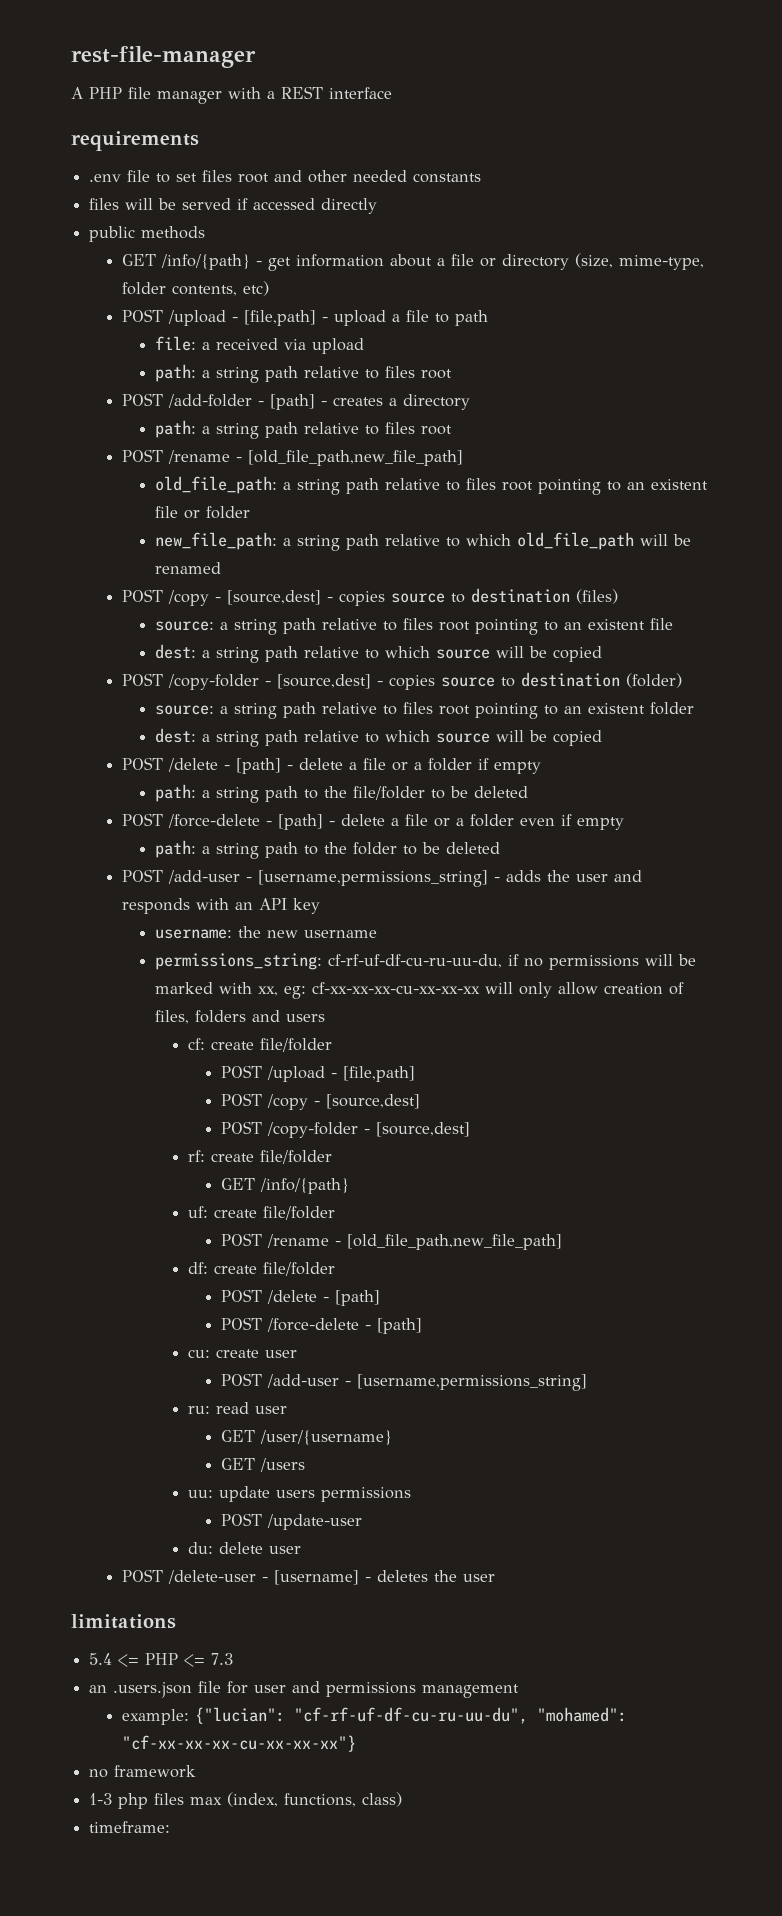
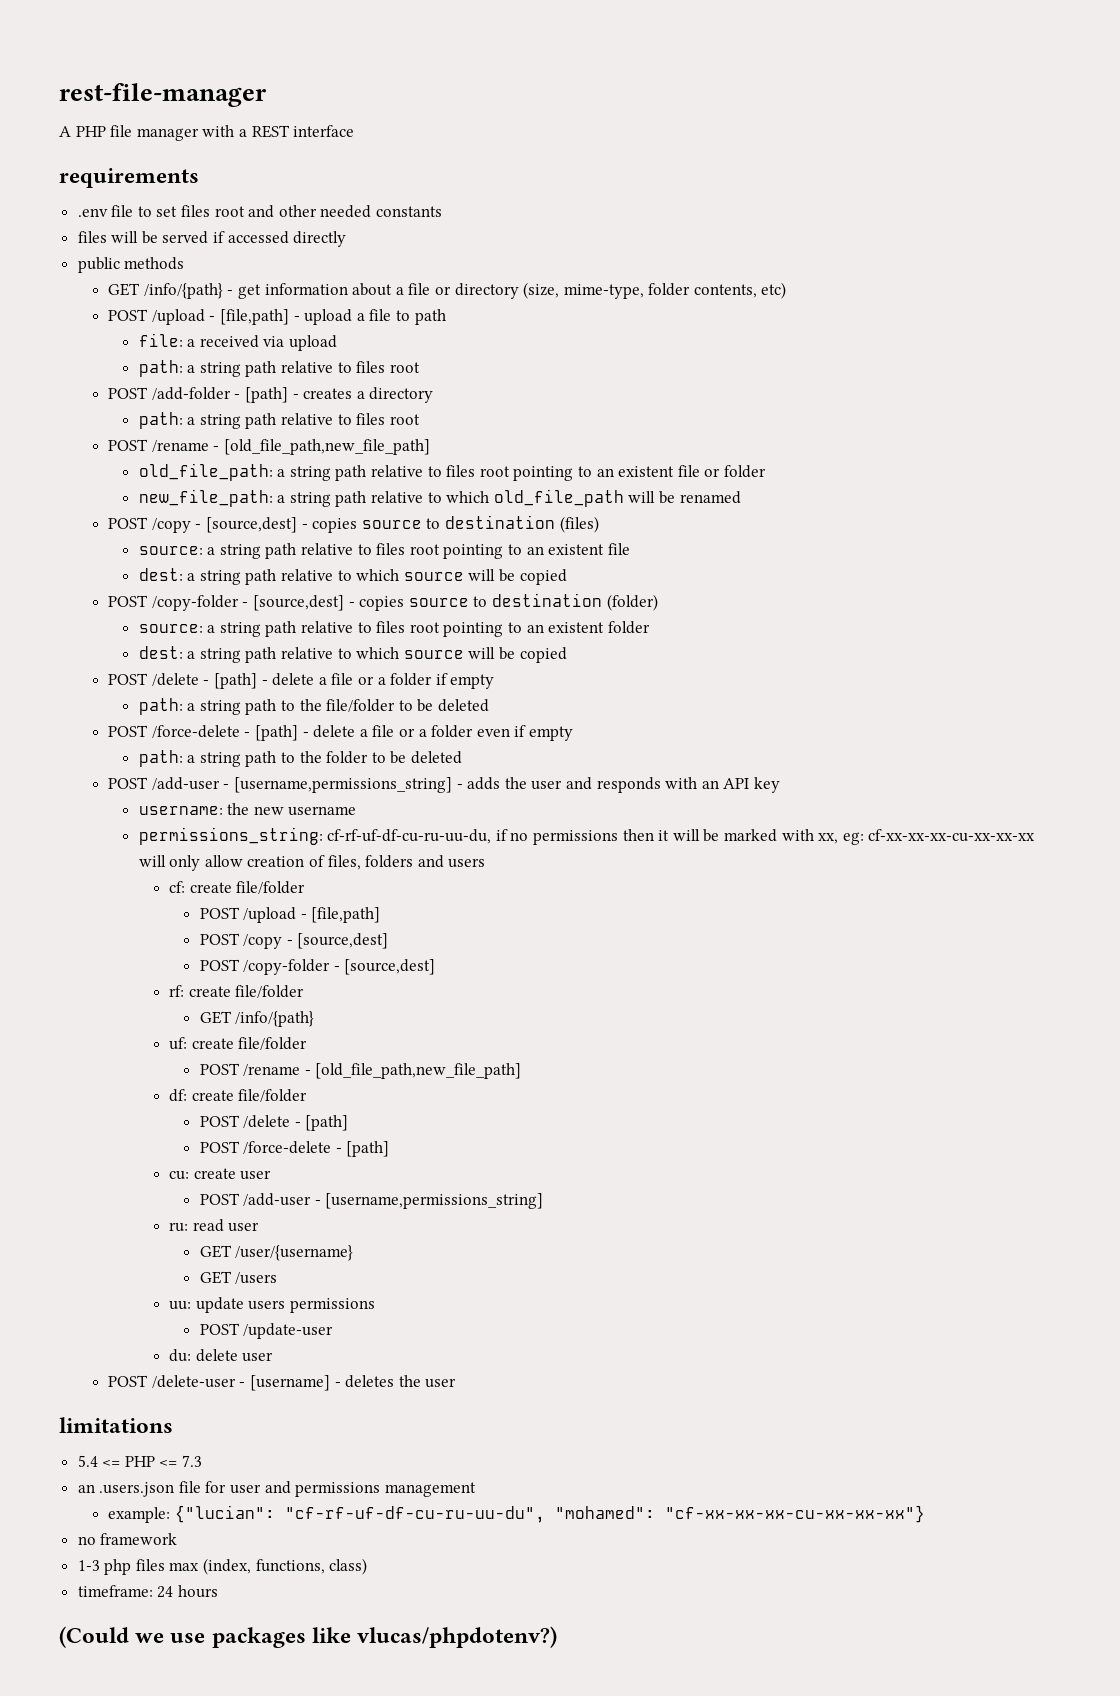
- permissions_string: cf-rf-uf-df-cu-ru-uu-du, if no permissions will be marked with xx, eg: cf-xx-xx-xx-cu-xx-xx-xx will only allow creation of files, folders and users
+ permissions_string: cf-rf-uf-df-cu-ru-uu-du, if no permissions then it will be marked with xx, eg: cf-xx-xx-xx-cu-xx-xx-xx will only allow creation of files, folders and users
- timeframe:
+ timeframe: 24 hours
+ (Could we use packages like vlucas/phpdotenv?)

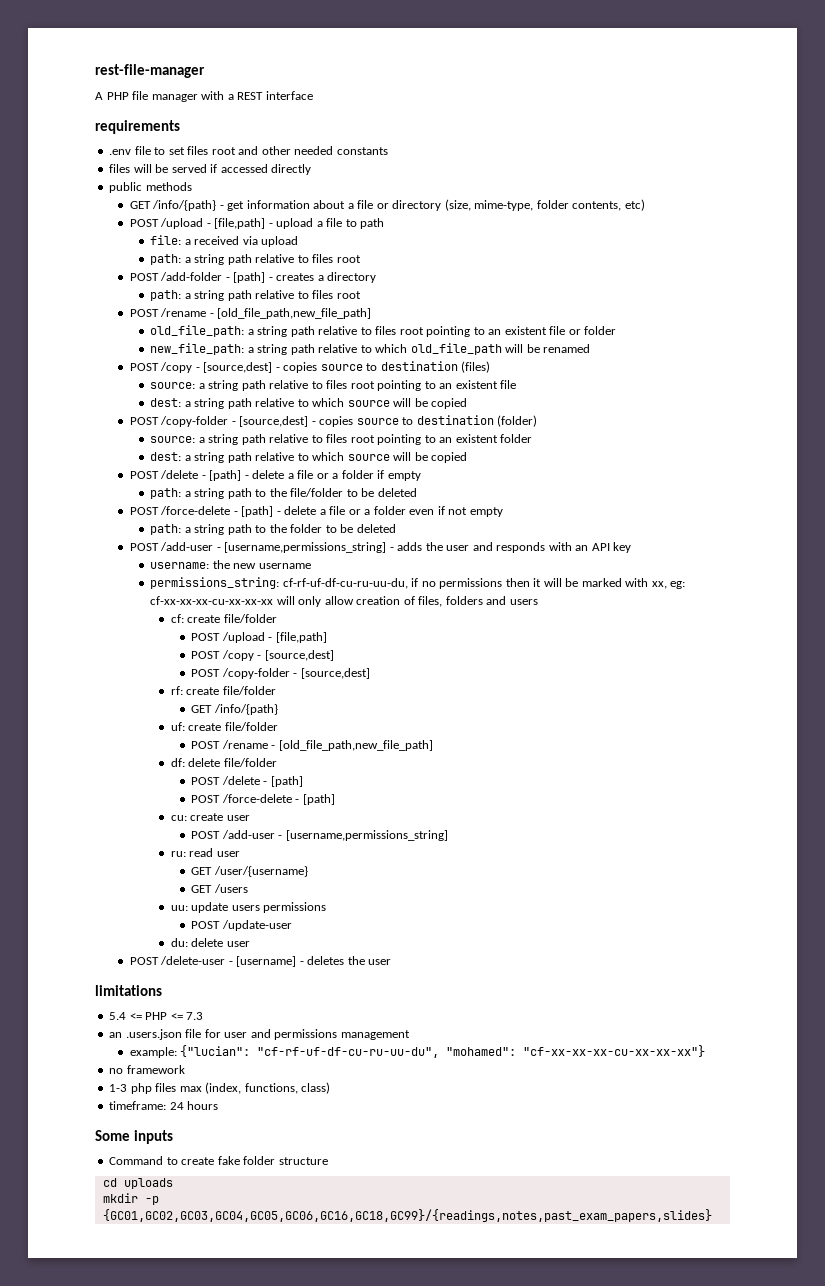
- POST /force-delete - [path] - delete a file or a folder even if empty
+ POST /force-delete - [path] - delete a file or a folder even if not empty
- df: create file/folder
+ df: delete file/folder
- (Could we use packages like vlucas/phpdotenv?)
+ Some inputs
+ Command to create fake folder structure
+ cd uploads
+ mkdir -p {GC01,GC02,GC03,GC04,GC05,GC06,GC16,GC18,GC99}/{readings,notes,past_exam_papers,slides}

